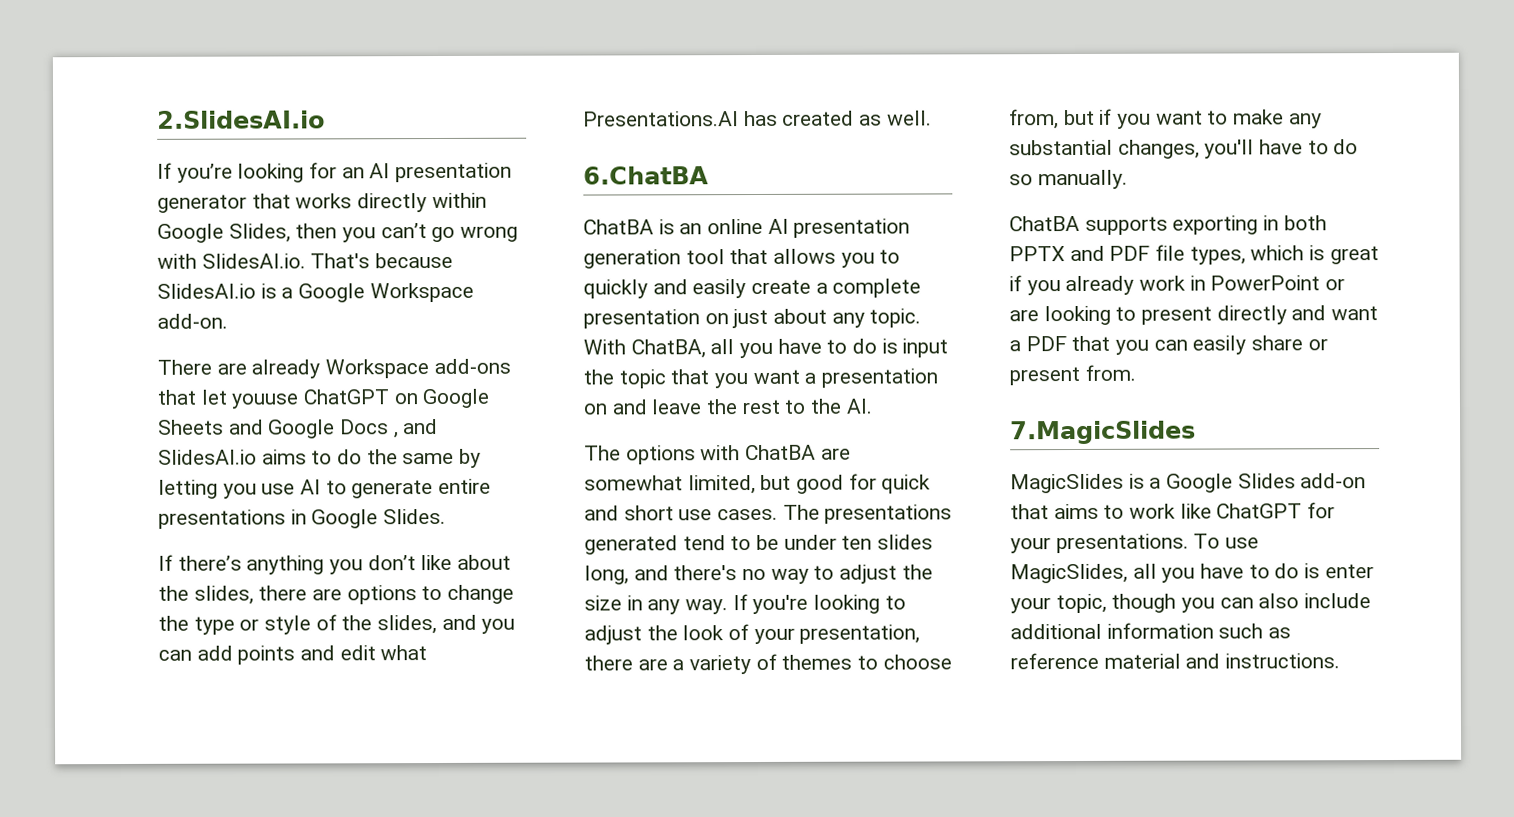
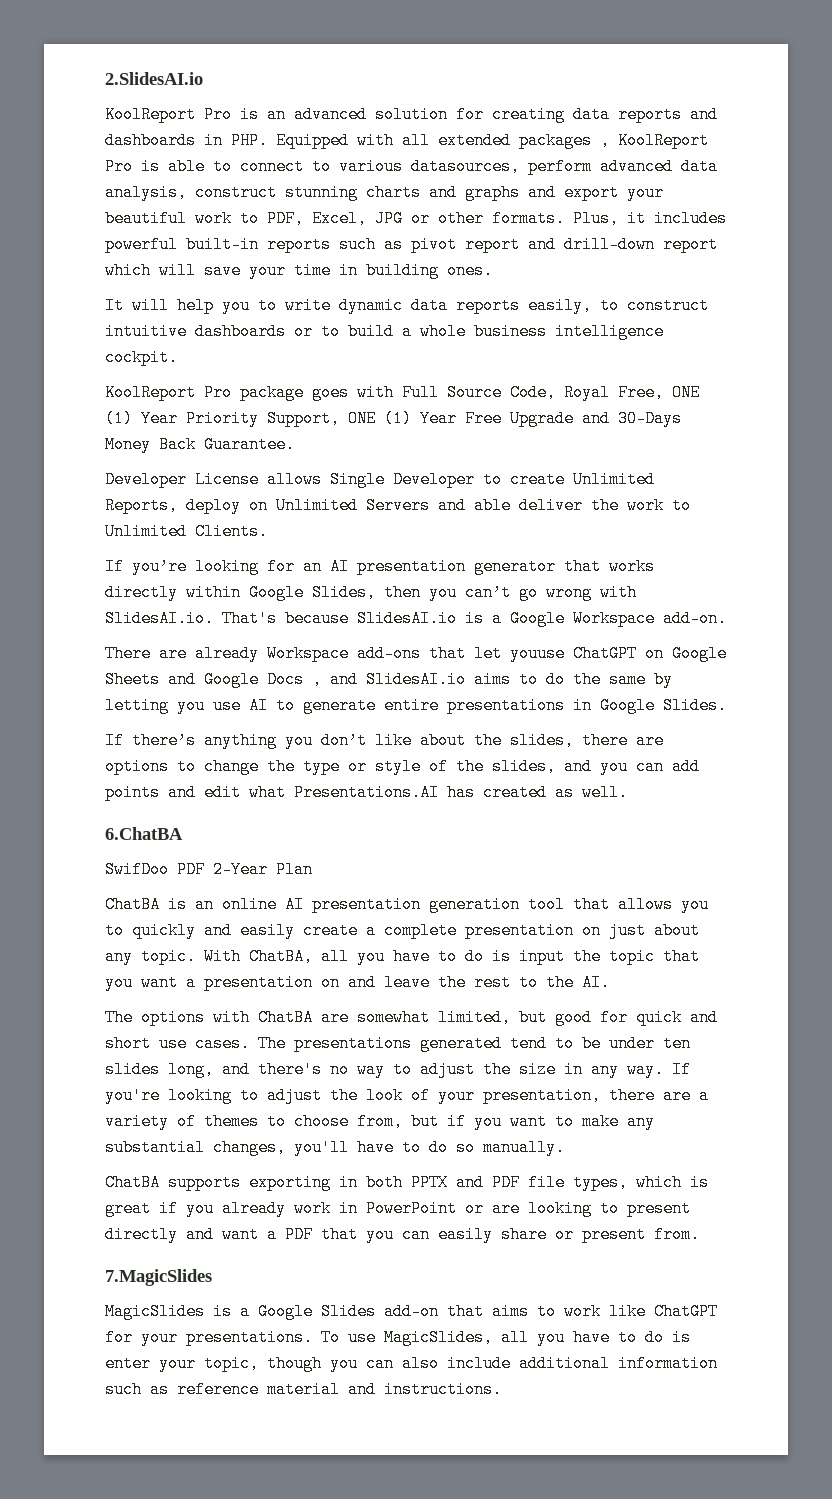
+ KoolReport Pro is an advanced solution for creating data reports and dashboards in PHP. Equipped with all extended packages , KoolReport Pro is able to connect to various datasources, perform advanced data analysis, construct stunning charts and graphs and export your beautiful work to PDF, Excel, JPG or other formats. Plus, it includes powerful built-in reports such as pivot report and drill-down report which will save your time in building ones.
+ It will help you to write dynamic data reports easily, to construct intuitive dashboards or to build a whole business intelligence cockpit.
+ KoolReport Pro package goes with Full Source Code, Royal Free, ONE (1) Year Priority Support, ONE (1) Year Free Upgrade and 30-Days Money Back Guarantee.
+ Developer License allows Single Developer to create Unlimited Reports, deploy on Unlimited Servers and able deliver the work to Unlimited Clients.
+ SwifDoo PDF 2-Year Plan

